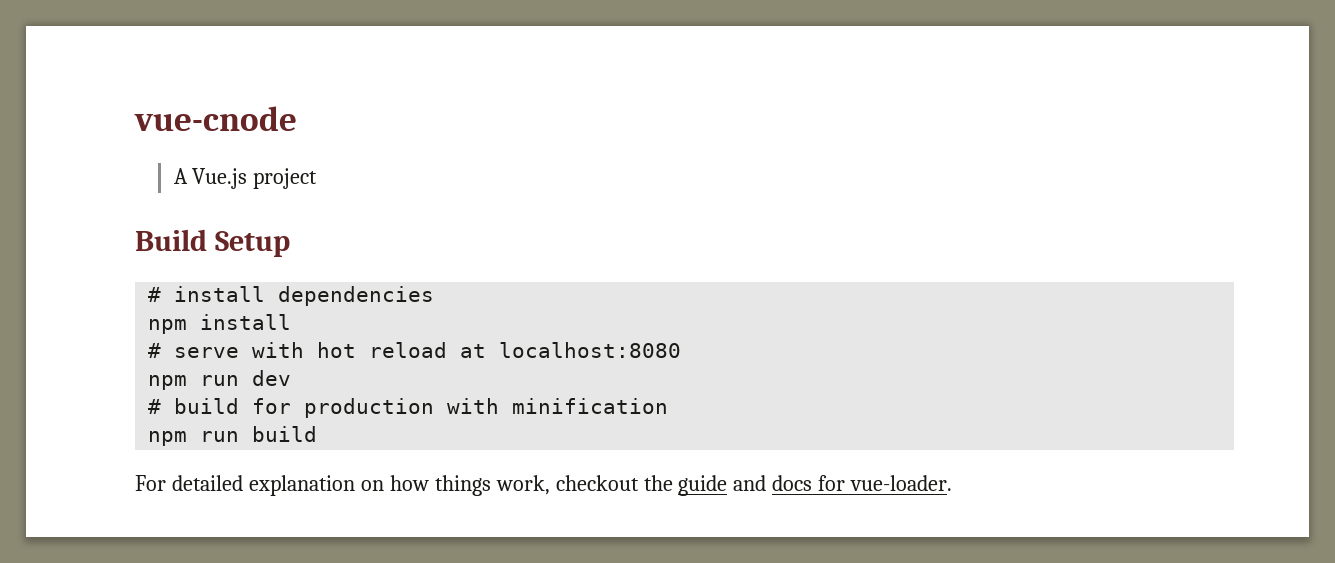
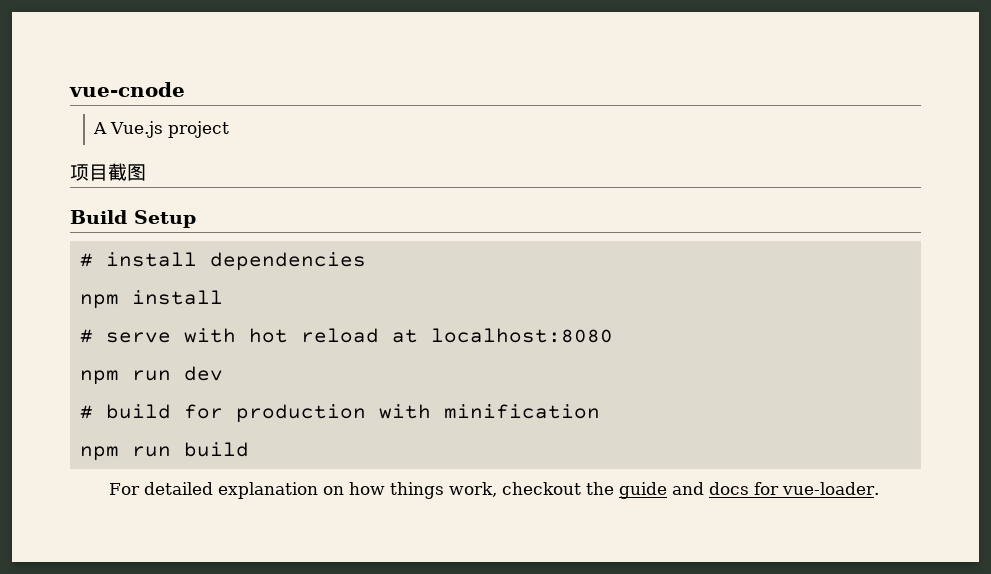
+ 项目截图

